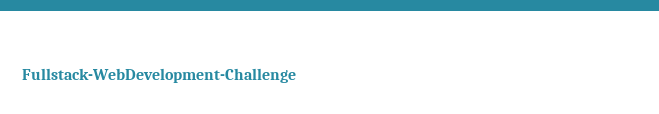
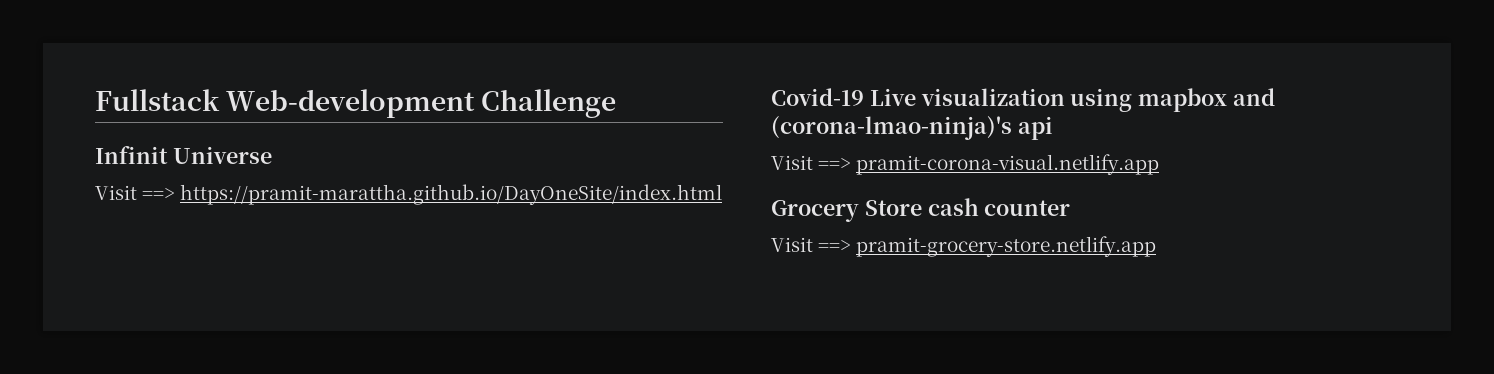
- Fullstack-WebDevelopment-Challenge
+ Fullstack Web-development Challenge
+ Infinit Universe
+ Visit ==> https://pramit-marattha.github.io/DayOneSite/index.html
+ Covid-19 Live visualization using mapbox and (corona-lmao-ninja)'s api
+ Visit ==> pramit-corona-visual.netlify.app
+ Grocery Store cash counter
+ Visit ==> pramit-grocery-store.netlify.app

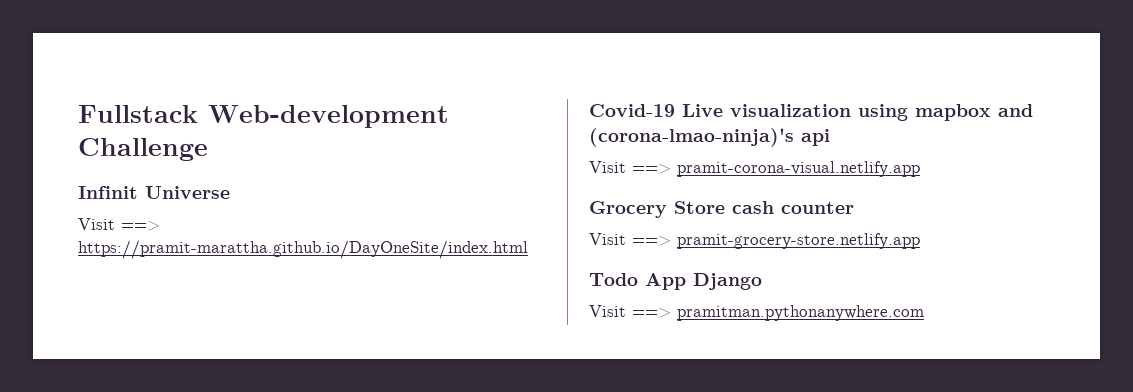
+ Todo App Django
+ Visit ==> pramitman.pythonanywhere.com

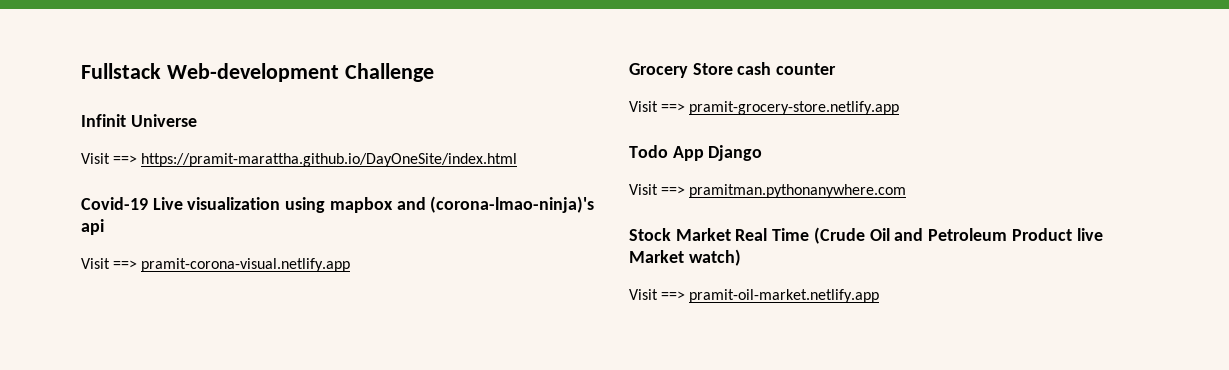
+ Stock Market Real Time (Crude Oil and Petroleum Product live Market watch)
+ Visit ==> pramit-oil-market.netlify.app

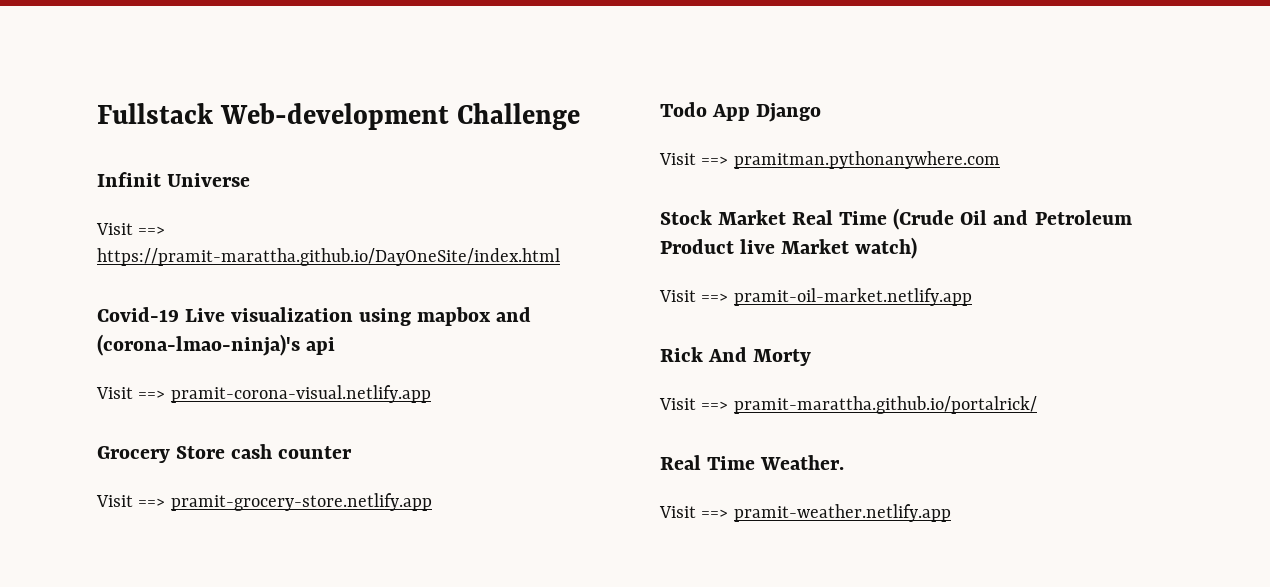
+ Rick And Morty
+ Visit ==> pramit-marattha.github.io/portalrick/
+ Real Time Weather.
+ Visit ==> pramit-weather.netlify.app

